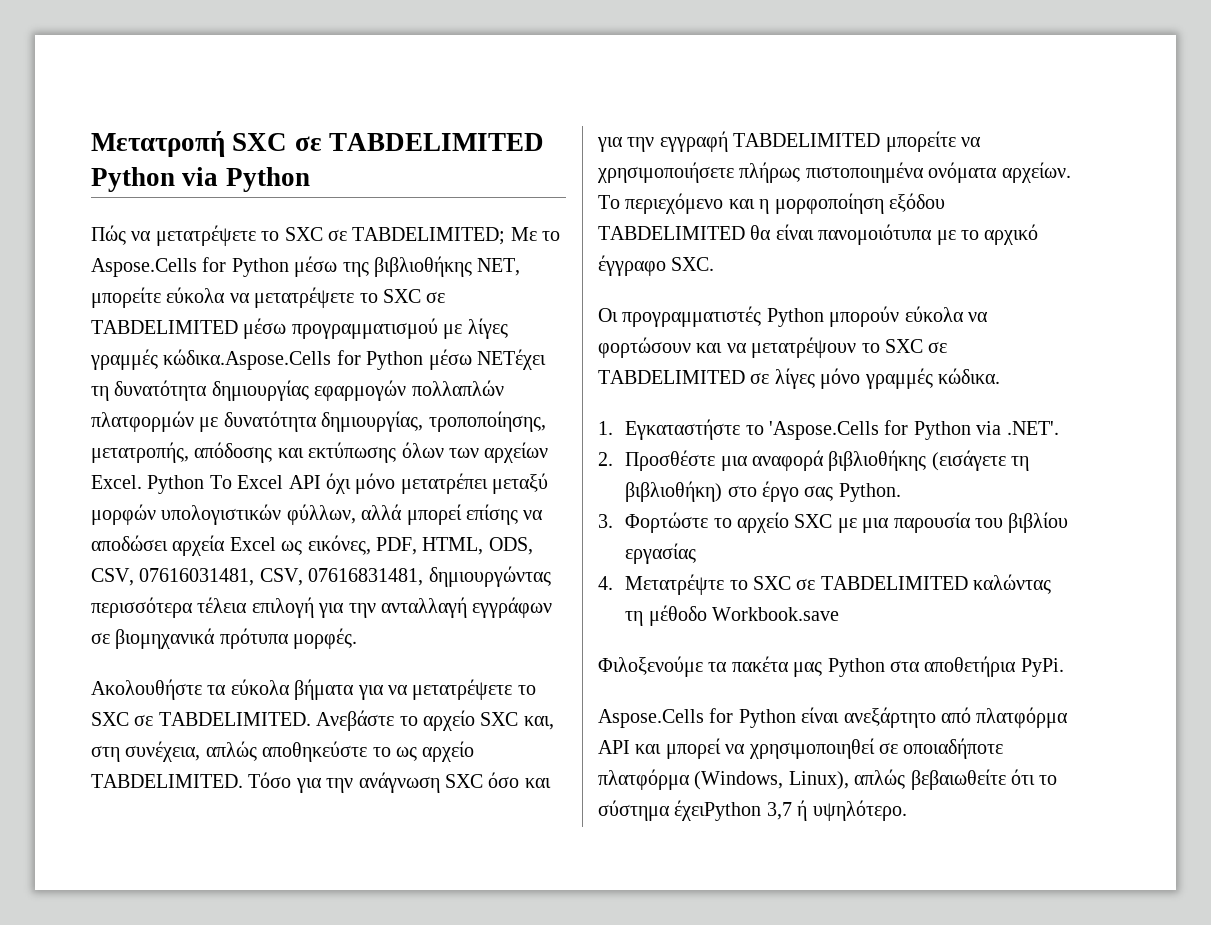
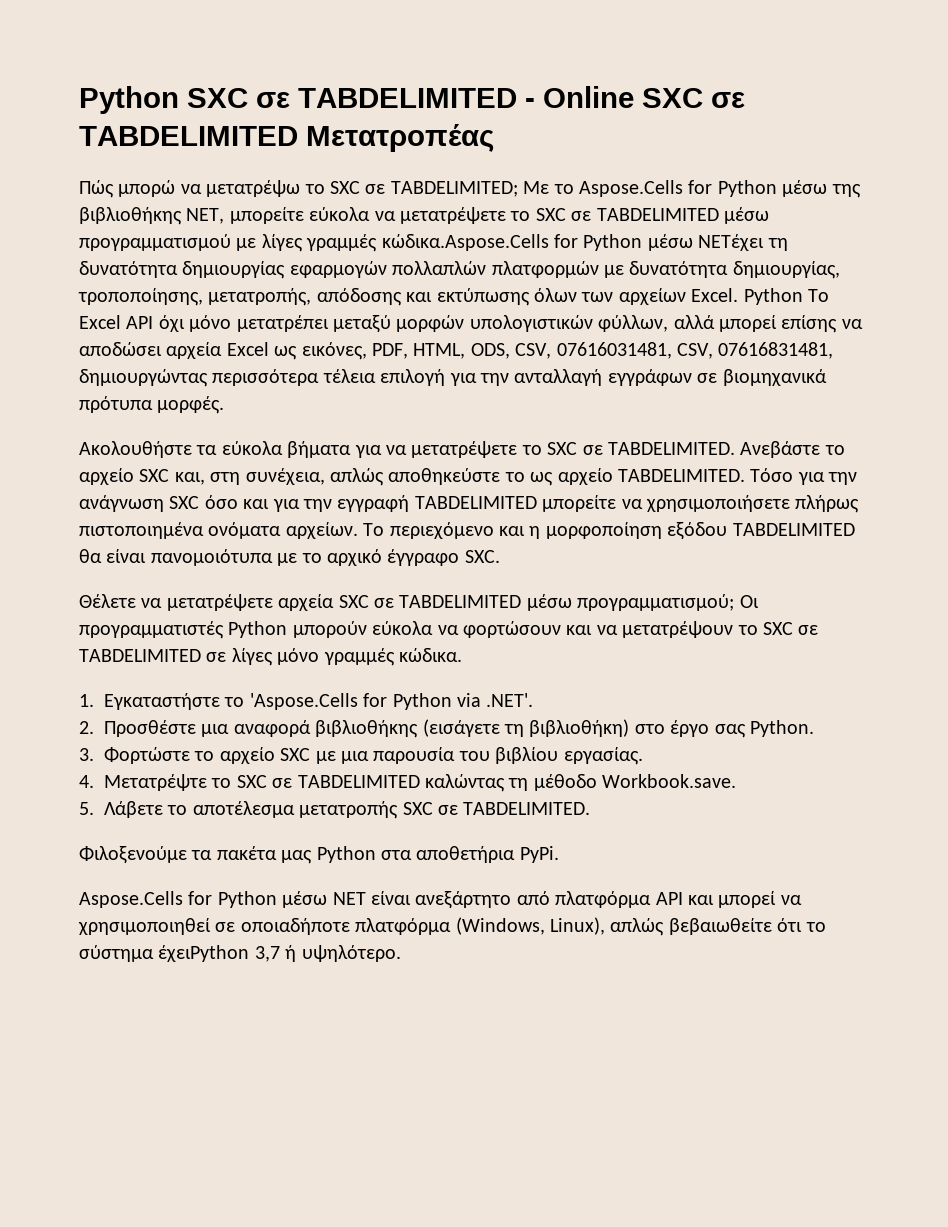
- Μετατροπή SXC σε TABDELIMITED Python via Python
- Πώς να μετατρέψετε το SXC σε TABDELIMITED; Με το Aspose.Cells for Python μέσω της βιβλιοθήκης NET, μπορείτε εύκολα να μετατρέψετε το SXC σε TABDELIMITED μέσω προγραμματισμού με λίγες γραμμές κώδικα.Aspose.Cells for Python μέσω NETέχει τη δυνατότητα δημιουργίας εφαρμογών πολλαπλών πλατφορμών με δυνατότητα δημιουργίας, τροποποίησης, μετατροπής, απόδοσης και εκτύπωσης όλων των αρχείων Excel.
+ Python SXC σε TABDELIMITED - Online SXC σε TABDELIMITED Μετατροπέας
+ Πώς μπορώ να μετατρέψω το SXC σε TABDELIMITED; Με το Aspose.Cells for Python μέσω της βιβλιοθήκης NET, μπορείτε εύκολα να μετατρέψετε το SXC σε TABDELIMITED μέσω προγραμματισμού με λίγες γραμμές κώδικα.Aspose.Cells for Python μέσω NETέχει τη δυνατότητα δημιουργίας εφαρμογών πολλαπλών πλατφορμών με δυνατότητα δημιουργίας, τροποποίησης, μετατροπής, απόδοσης και εκτύπωσης όλων των αρχείων Excel.
- Οι προγραμματιστές Python μπορούν εύκολα να φορτώσουν και να μετατρέψουν το SXC σε TABDELIMITED σε λίγες μόνο γραμμές κώδικα.
+ Θέλετε να μετατρέψετε αρχεία SXC σε TABDELIMITED μέσω προγραμματισμού; Οι προγραμματιστές Python μπορούν εύκολα να φορτώσουν και να μετατρέψουν το SXC σε TABDELIMITED σε λίγες μόνο γραμμές κώδικα.
- 3. Φορτώστε το αρχείο SXC με μια παρουσία του βιβλίου εργασίας
+ 3. Φορτώστε το αρχείο SXC με μια παρουσία του βιβλίου εργασίας.
- 4. Μετατρέψτε το SXC σε TABDELIMITED καλώντας τη μέθοδο Workbook.save
+ 4. Μετατρέψτε το SXC σε TABDELIMITED καλώντας τη μέθοδο Workbook.save.
+ 5. Λάβετε το αποτέλεσμα μετατροπής SXC σε TABDELIMITED.
- Aspose.Cells for Python είναι ανεξάρτητο από πλατφόρμα API και μπορεί να χρησιμοποιηθεί σε οποιαδήποτε πλατφόρμα (Windows, Linux), απλώς βεβαιωθείτε ότι το σύστημα έχειPython 3,7 ή υψηλότερο.
+ Aspose.Cells for Python μέσω NET είναι ανεξάρτητο από πλατφόρμα API και μπορεί να χρησιμοποιηθεί σε οποιαδήποτε πλατφόρμα (Windows, Linux), απλώς βεβαιωθείτε ότι το σύστημα έχειPython 3,7 ή υψηλότερο.

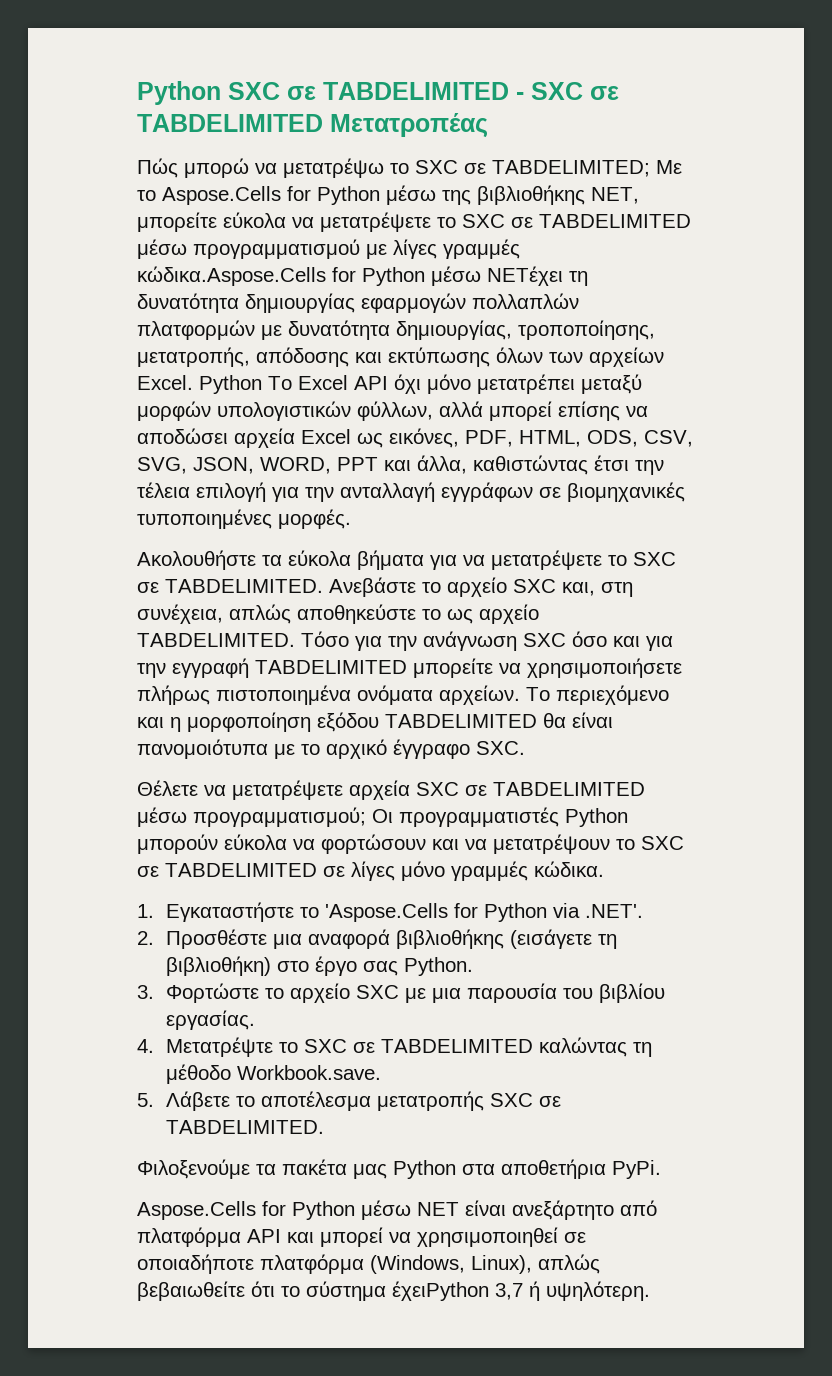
- Python SXC σε TABDELIMITED - Online SXC σε TABDELIMITED Μετατροπέας
+ Python SXC σε TABDELIMITED - SXC σε TABDELIMITED Μετατροπέας
- Python Το Excel API όχι μόνο μετατρέπει μεταξύ μορφών υπολογιστικών φύλλων, αλλά μπορεί επίσης να αποδώσει αρχεία Excel ως εικόνες, PDF, HTML, ODS, CSV, 07616031481, CSV, 07616831481, δημιουργώντας περισσότερα τέλεια επιλογή για την ανταλλαγή εγγράφων σε βιομηχανικά πρότυπα μορφές.
+ Python Το Excel API όχι μόνο μετατρέπει μεταξύ μορφών υπολογιστικών φύλλων, αλλά μπορεί επίσης να αποδώσει αρχεία Excel ως εικόνες, PDF, HTML, ODS, CSV, SVG, JSON, WORD, PPT και άλλα, καθιστώντας έτσι την τέλεια επιλογή για την ανταλλαγή εγγράφων σε βιομηχανικές τυποποιημένες μορφές.
- Aspose.Cells for Python μέσω NET είναι ανεξάρτητο από πλατφόρμα API και μπορεί να χρησιμοποιηθεί σε οποιαδήποτε πλατφόρμα (Windows, Linux), απλώς βεβαιωθείτε ότι το σύστημα έχειPython 3,7 ή υψηλότερο.
+ Aspose.Cells for Python μέσω NET είναι ανεξάρτητο από πλατφόρμα API και μπορεί να χρησιμοποιηθεί σε οποιαδήποτε πλατφόρμα (Windows, Linux), απλώς βεβαιωθείτε ότι το σύστημα έχειPython 3,7 ή υψηλότερη.

